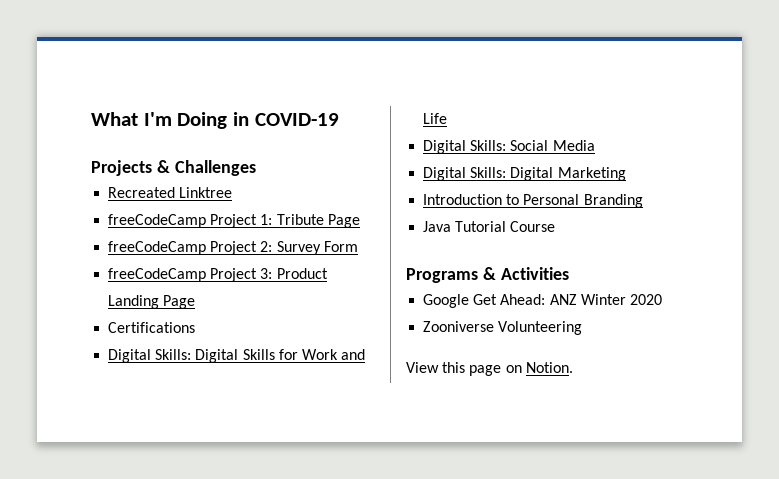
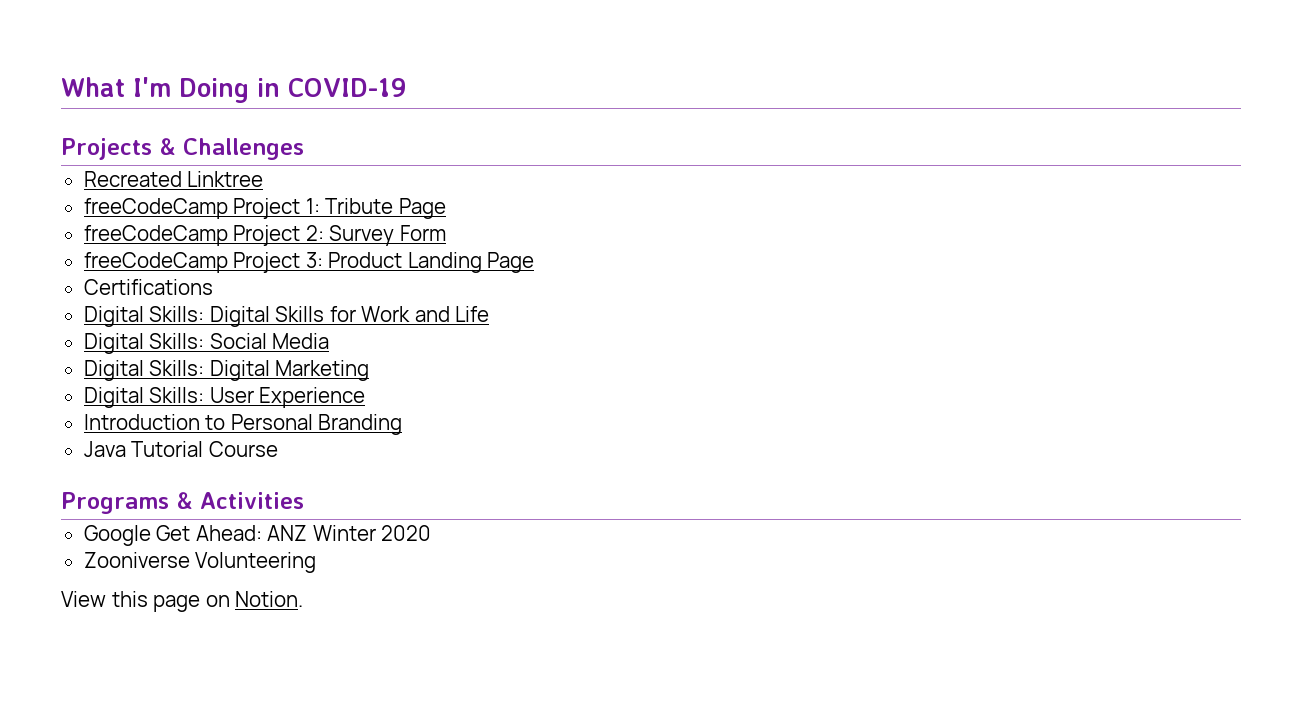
+ Digital Skills: User Experience

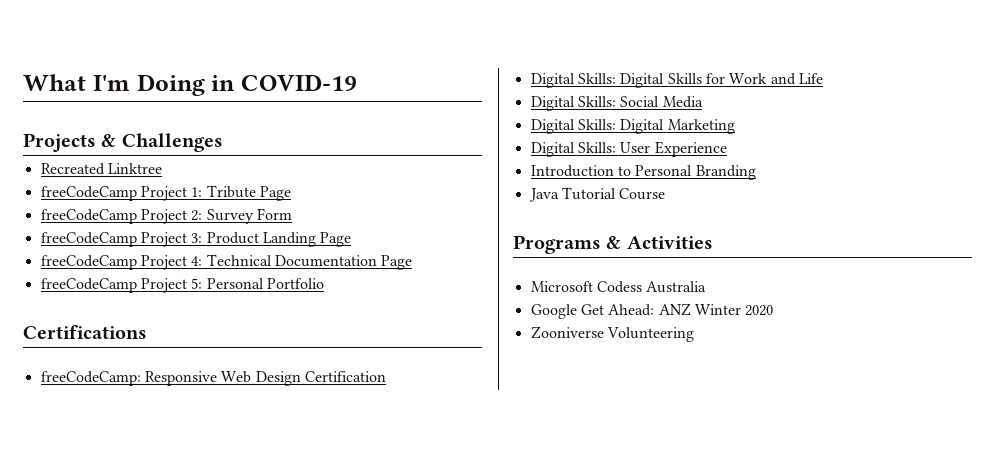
+ freeCodeCamp Project 4: Technical Documentation Page
+ freeCodeCamp Project 5: Personal Portfolio
  Certifications
+ freeCodeCamp: Responsive Web Design Certification
+ Microsoft Codess Australia
- View this page on Notion.

